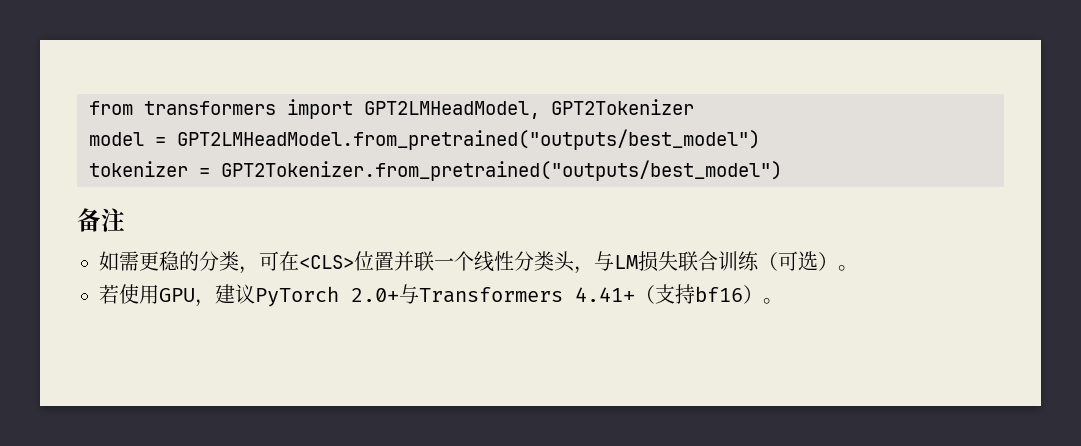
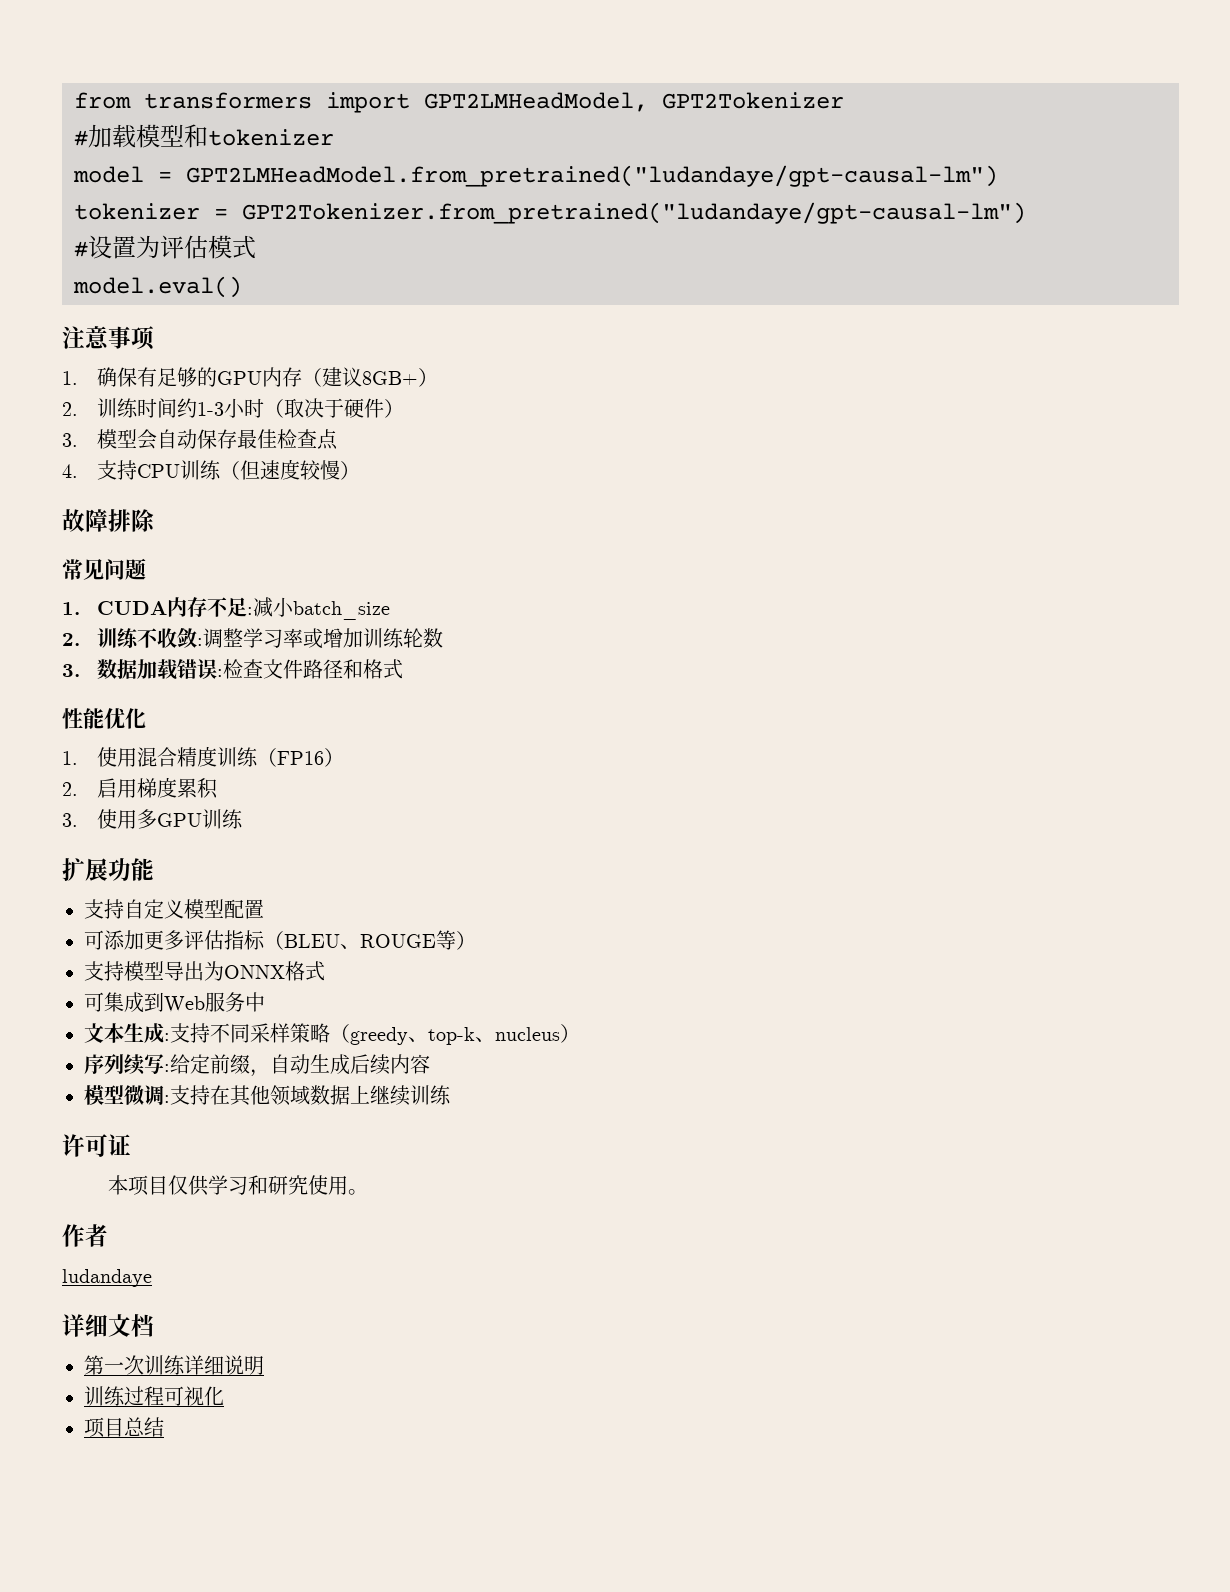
+ #加载模型和tokenizer
- model = GPT2LMHeadModel.from_pretrained("outputs/best_model")
+ model = GPT2LMHeadModel.from_pretrained("ludandaye/gpt-causal-lm")
- tokenizer = GPT2Tokenizer.from_pretrained("outputs/best_model")
- 备注
- 如需更稳的分类，可在<CLS>位置并联一个线性分类头，与LM损失联合训练（可选）。
- 若使用GPU，建议PyTorch 2.0+与Transformers 4.41+（支持bf16）。
+ tokenizer = GPT2Tokenizer.from_pretrained("ludandaye/gpt-causal-lm")
+ #设置为评估模式
+ model.eval()
+ 注意事项
+ 1.确保有足够的GPU内存（建议8GB+）
+ 2.训练时间约1-3小时（取决于硬件）
+ 3.模型会自动保存最佳检查点
+ 4.支持CPU训练（但速度较慢）
+ 故障排除
+ 常见问题
+ 1. CUDA内存不足:减小batch_size
+ 2.训练不收敛:调整学习率或增加训练轮数
+ 3.数据加载错误:检查文件路径和格式
+ 性能优化
+ 1.使用混合精度训练（FP16）
+ 2.启用梯度累积
+ 3.使用多GPU训练
+ 扩展功能
+ 支持自定义模型配置
+ 可添加更多评估指标（BLEU、ROUGE等）
+ 支持模型导出为ONNX格式
+ 可集成到Web服务中
+ 文本生成:支持不同采样策略（greedy、top-k、nucleus）
+ 序列续写:给定前缀，自动生成后续内容
+ 模型微调:支持在其他领域数据上继续训练
+ 许可证
+ 本项目仅供学习和研究使用。
+ 作者
+ ludandaye
+ 详细文档
+ 第一次训练详细说明
+ 训练过程可视化
+ 项目总结

